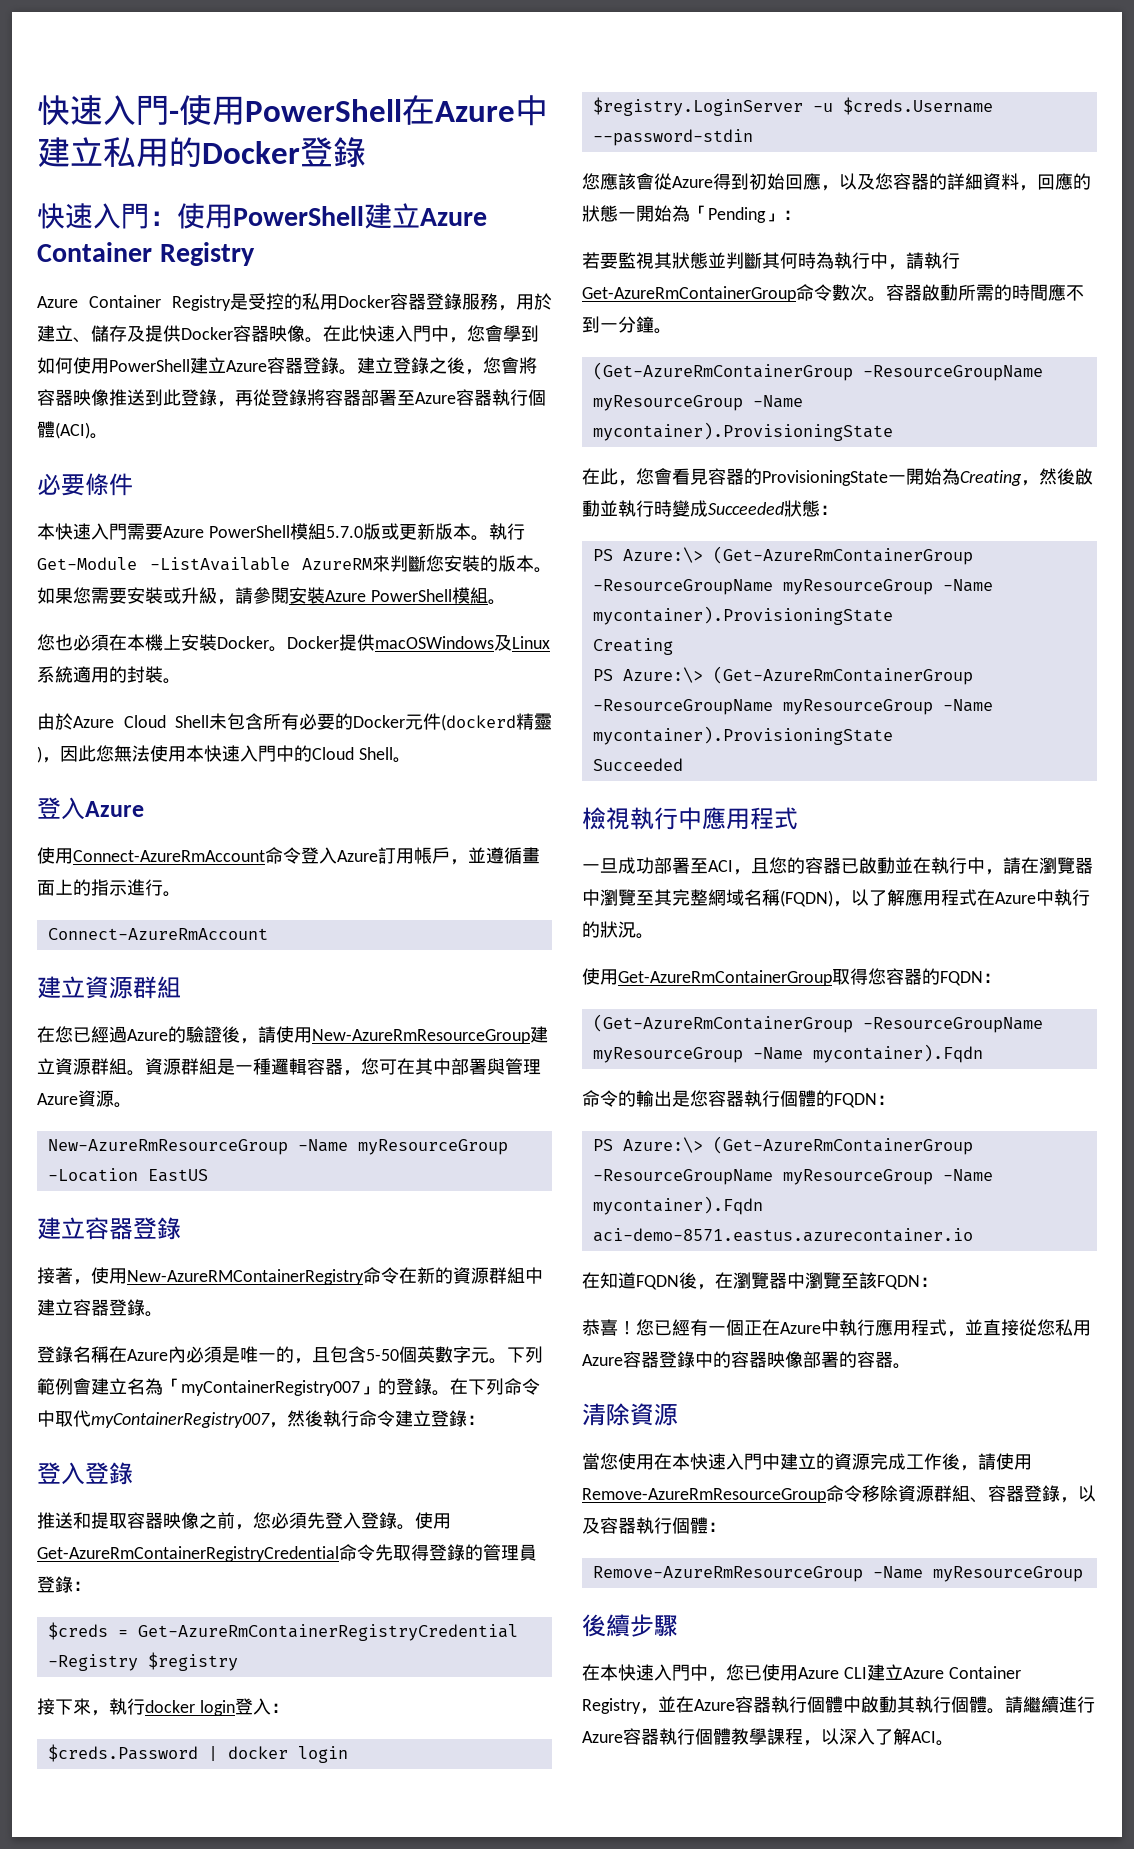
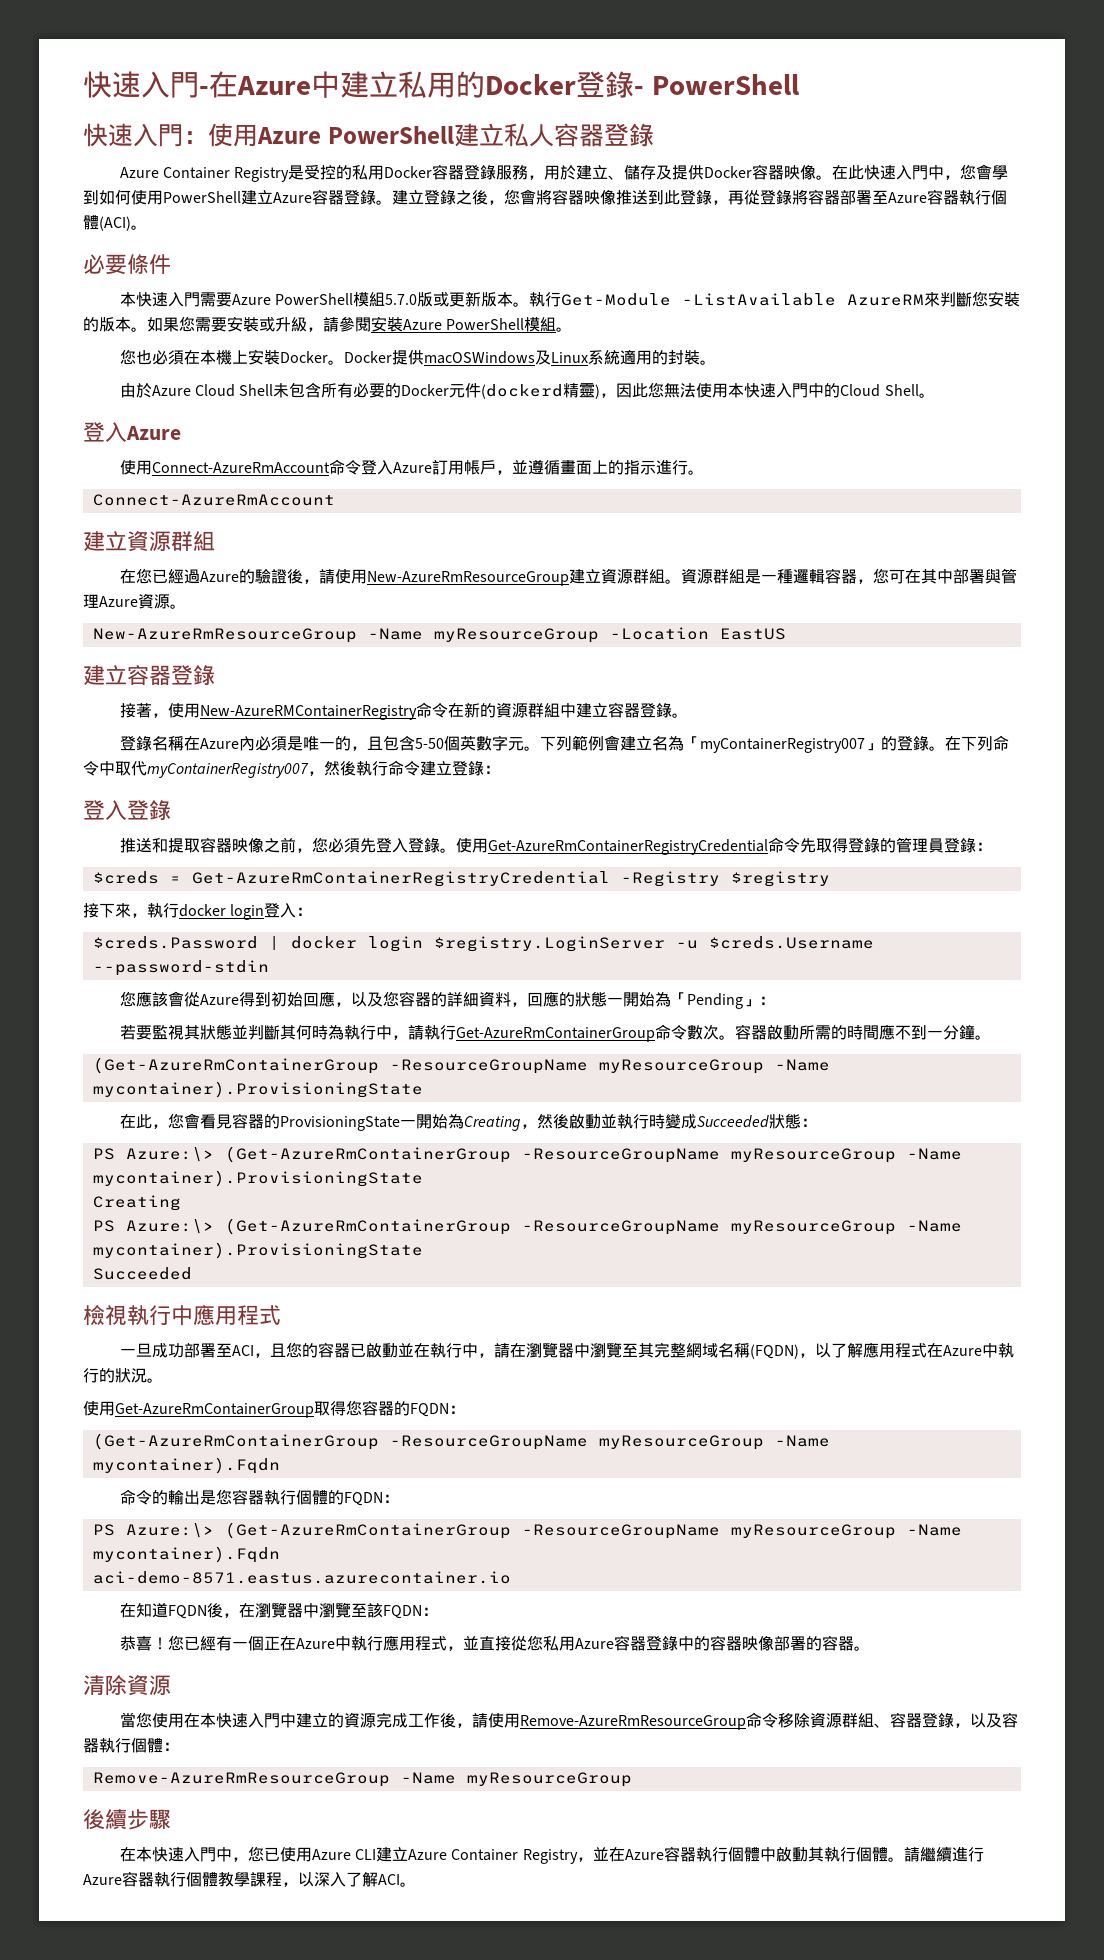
- 快速入門-使用PowerShell在Azure中建立私用的Docker登錄
+ 快速入門-在Azure中建立私用的Docker登錄- PowerShell
- 快速入門：使用PowerShell建立Azure Container Registry
+ 快速入門：使用Azure PowerShell建立私人容器登錄

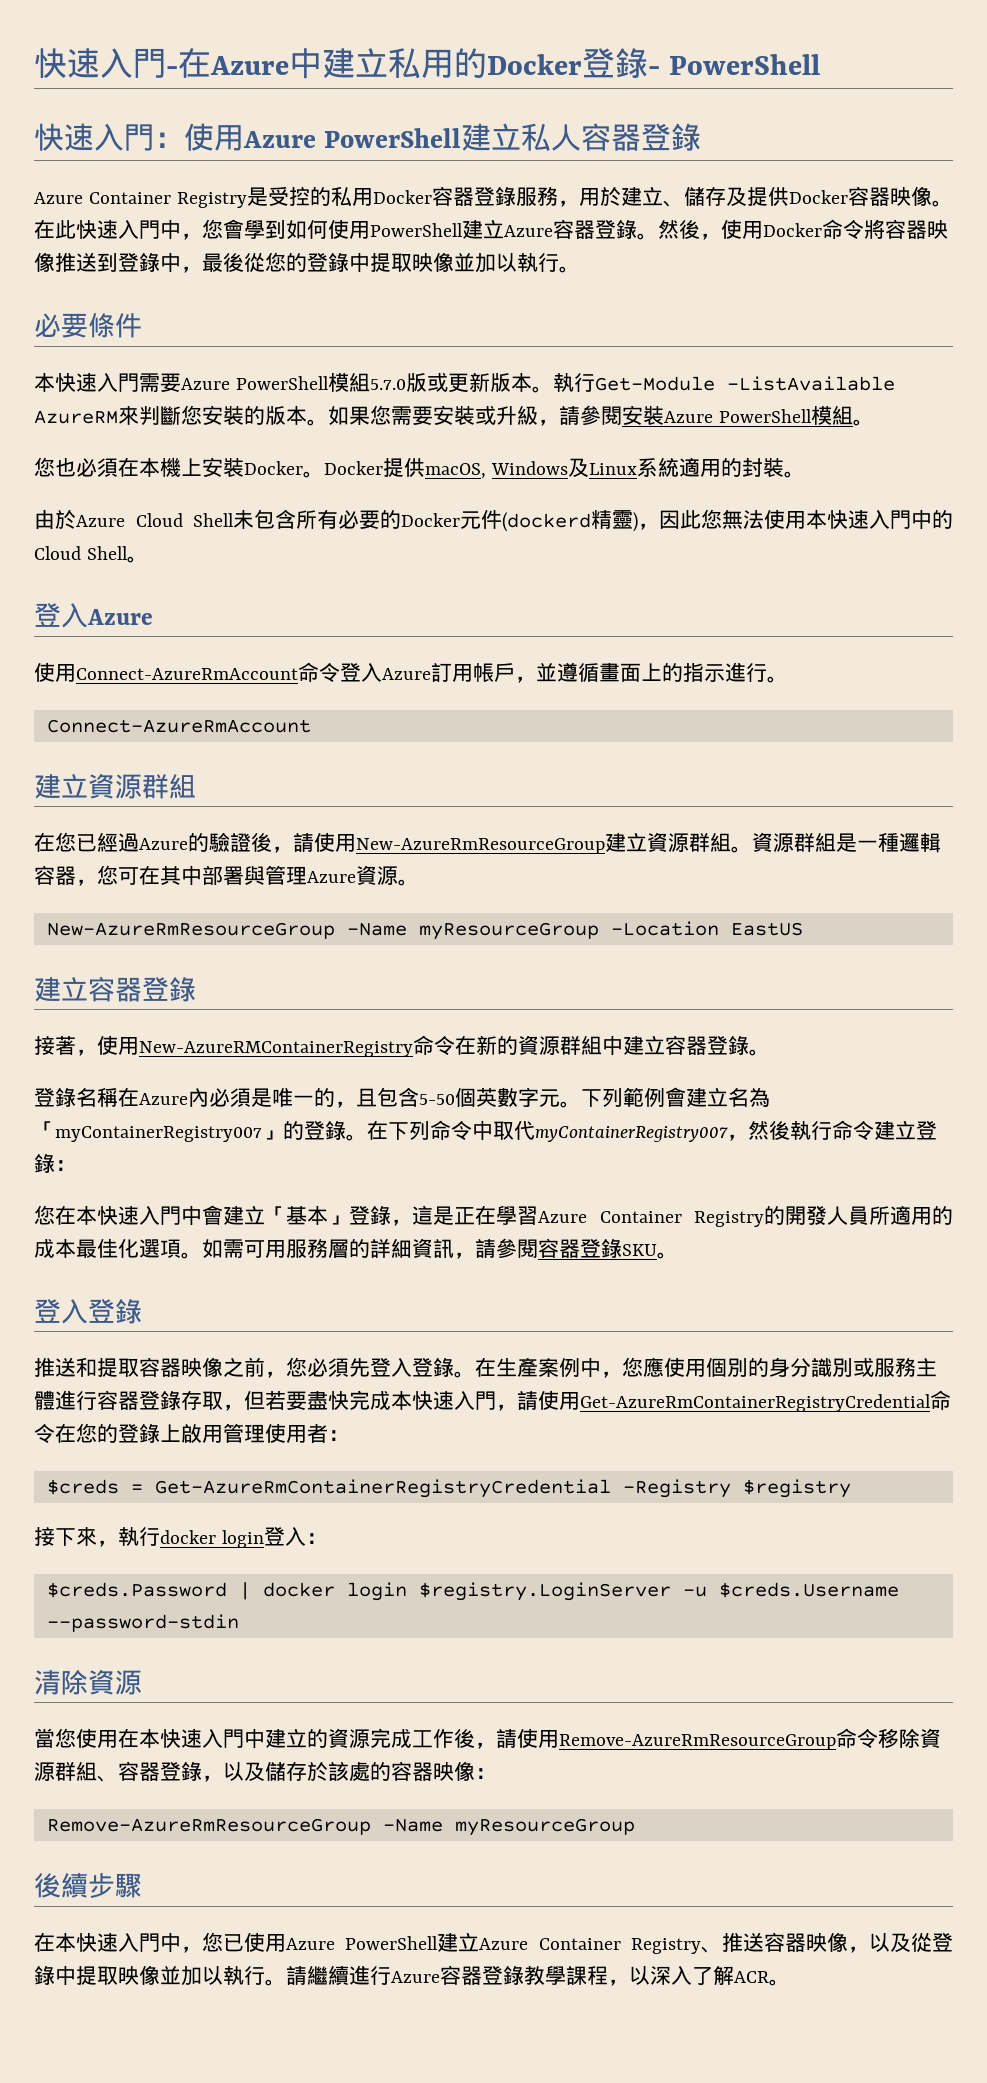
- 建立登錄之後，您會將容器映像推送到此登錄，再從登錄將容器部署至Azure容器執行個體(ACI)。
+ 然後，使用Docker命令將容器映像推送到登錄中，最後從您的登錄中提取映像並加以執行。
- Docker提供macOSWindows及Linux系統適用的封裝。
+ Docker提供macOS, Windows及Linux系統適用的封裝。
+ 您在本快速入門中會建立「基本」登錄，這是正在學習Azure Container Registry的開發人員所適用的成本最佳化選項。如需可用服務層的詳細資訊，請參閱容器登錄SKU。
- 使用Get-AzureRmContainerRegistryCredential命令先取得登錄的管理員登錄：
+ 在生產案例中，您應使用個別的身分識別或服務主體進行容器登錄存取，但若要盡快完成本快速入門，請使用Get-AzureRmContainerRegistryCredential命令在您的登錄上啟用管理使用者：
- 您應該會從Azure得到初始回應，以及您容器的詳細資料，回應的狀態一開始為「Pending」：
- 若要監視其狀態並判斷其何時為執行中，請執行Get-AzureRmContainerGroup命令數次。容器啟動所需的時間應不到一分鐘。
- (Get-AzureRmContainerGroup -ResourceGroupName myResourceGroup -Name mycontainer).ProvisioningState
- 在此，您會看見容器的ProvisioningState一開始為Creating，然後啟動並執行時變成Succeeded狀態：
- PS Azure:\> (Get-AzureRmContainerGroup -ResourceGroupName myResourceGroup -Name mycontainer).ProvisioningState
- Creating
- PS Azure:\> (Get-AzureRmContainerGroup -ResourceGroupName myResourceGroup -Name mycontainer).ProvisioningState
- Succeeded
- 檢視執行中應用程式
- 一旦成功部署至ACI，且您的容器已啟動並在執行中，請在瀏覽器中瀏覽至其完整網域名稱(FQDN)，以了解應用程式在Azure中執行的狀況。
- 使用Get-AzureRmContainerGroup取得您容器的FQDN：
- (Get-AzureRmContainerGroup -ResourceGroupName myResourceGroup -Name mycontainer).Fqdn
- 命令的輸出是您容器執行個體的FQDN：
- PS Azure:\> (Get-AzureRmContainerGroup -ResourceGroupName myResourceGroup -Name mycontainer).Fqdn
- aci-demo-8571.eastus.azurecontainer.io
- 在知道FQDN後，在瀏覽器中瀏覽至該FQDN：
- 恭喜！您已經有一個正在Azure中執行應用程式，並直接從您私用Azure容器登錄中的容器映像部署的容器。
- 當您使用在本快速入門中建立的資源完成工作後，請使用Remove-AzureRmResourceGroup命令移除資源群組、容器登錄，以及容器執行個體：
+ 當您使用在本快速入門中建立的資源完成工作後，請使用Remove-AzureRmResourceGroup命令移除資源群組、容器登錄，以及儲存於該處的容器映像：
- 在本快速入門中，您已使用Azure CLI建立Azure Container Registry，並在Azure容器執行個體中啟動其執行個體。
+ 在本快速入門中，您已使用Azure PowerShell建立Azure Container Registry、推送容器映像，以及從登錄中提取映像並加以執行。
- 請繼續進行Azure容器執行個體教學課程，以深入了解ACI。
+ 請繼續進行Azure容器登錄教學課程，以深入了解ACR。

